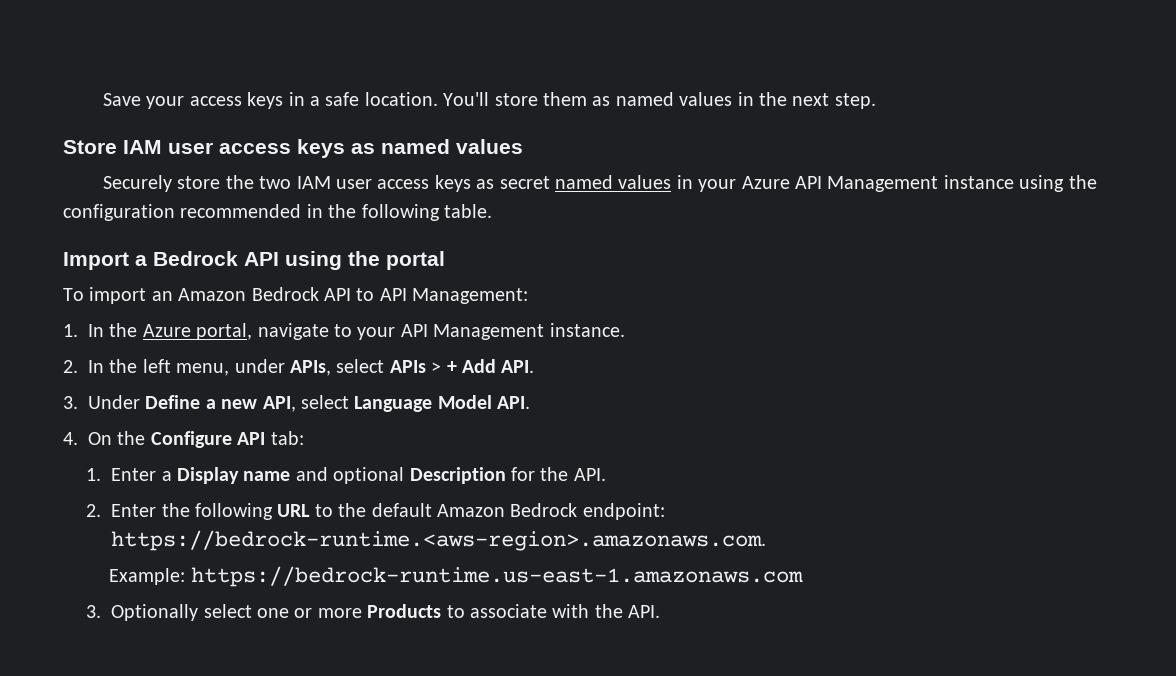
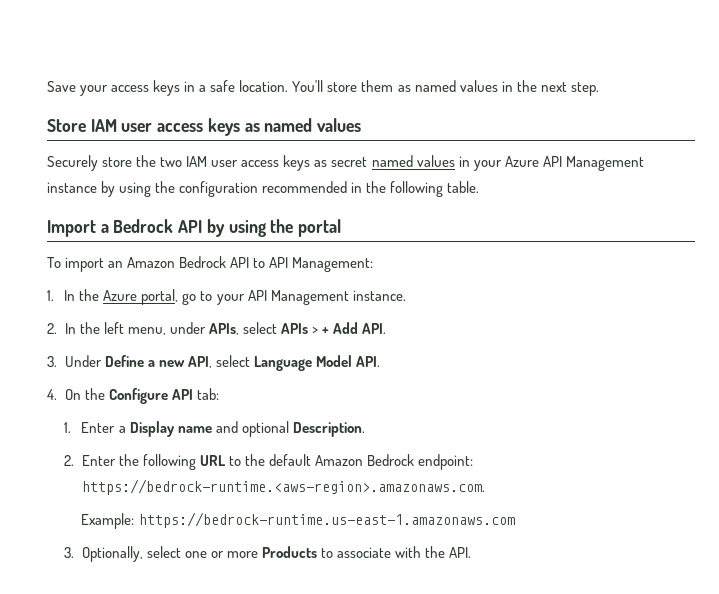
- Securely store the two IAM user access keys as secret named values in your Azure API Management instance using the configuration recommended in the following table.
+ Securely store the two IAM user access keys as secret named values in your Azure API Management instance by using the configuration recommended in the following table.
- Import a Bedrock API using the portal
+ Import a Bedrock API by using the portal
- 1. In the Azure portal, navigate to your API Management instance.
+ 1. In the Azure portal, go to your API Management instance.
- 1. Enter a Display name and optional Description for the API.
+ 1. Enter a Display name and optional Description.
- 3. Optionally select one or more Products to associate with the API.
+ 3. Optionally, select one or more Products to associate with the API.

